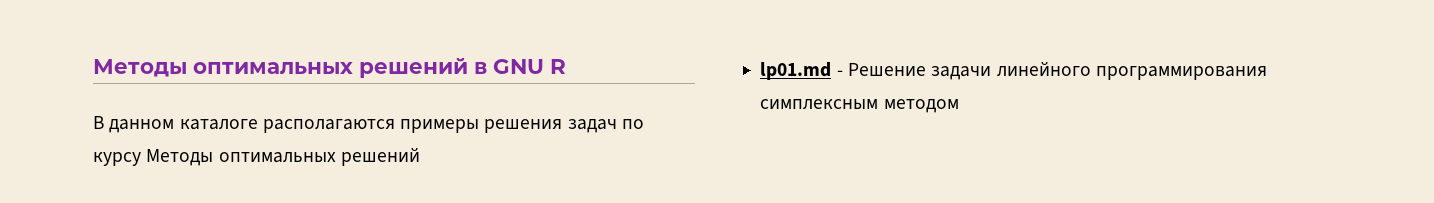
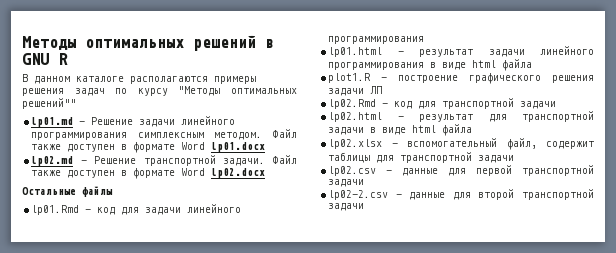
- В данном каталоге располагаются примеры решения задач по курсу Методы оптимальных решений
+ В данном каталоге располагаются примеры решения задач по курсу "Методы оптимальных решений""
- lp01.md - Решение задачи линейного программирования симплексным методом
+ lp01.md - Решение задачи линейного программирования симплексным методом. Файл также доступен в формате Word lp01.docx
+ lp02.md - Решение транспортной задачи. Файл также доступен в формате Word lp02.docx
+ Остальные файлы
+ lp01.Rmd - код для задачи линейного программирования
+ lp01.html - результат задачи линейного программирования в виде html файла
+ plot1.R - построение графического решения задачи ЛП
+ lp02.Rmd - код для транспортной задачи
+ lp02.html - результат для транспортной задачи в виде html файла
+ lp02.xlsx - вспомогательный файл, содержит таблицы для транспортной задачи
+ lp02.csv - данные для первой транспортной задачи
+ lp02-2.csv - данные для второй транспортной задачи

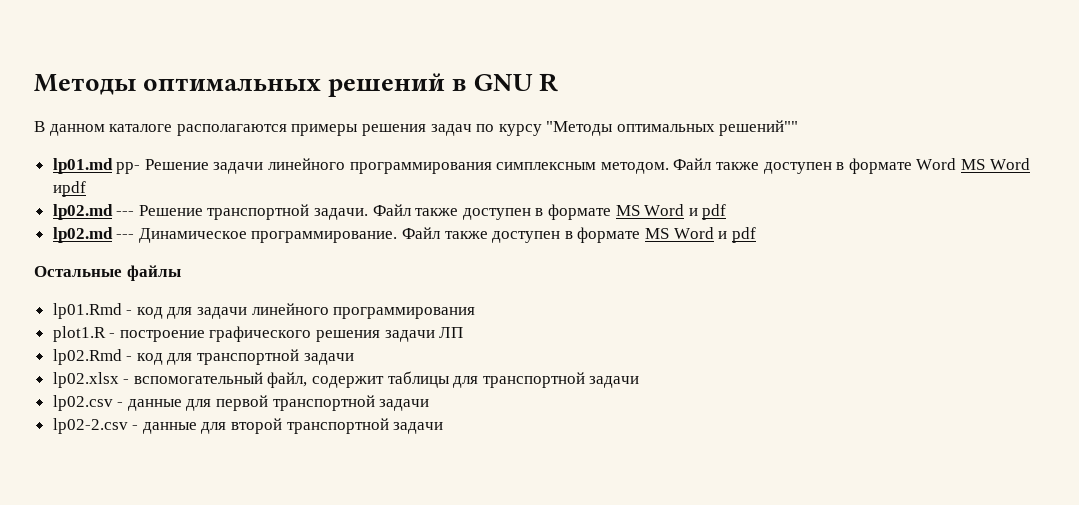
- lp01.md - Решение задачи линейного программирования симплексным методом.
+ lp01.md pp- Решение задачи линейного программирования симплексным методом.
- Файл также доступен в формате Word lp01.docx
- lp02.md - Решение транспортной задачи. Файл также доступен в формате Word lp02.docx
+ Файл также доступен в формате Word MS Word иpdf
+ lp02.md --- Решение транспортной задачи. Файл также доступен в формате MS Word и pdf
+ lp02.md --- Динамическое программирование. Файл также доступен в формате MS Word и pdf
- lp01.html - результат задачи линейного программирования в виде html файла
- lp02.html - результат для транспортной задачи в виде html файла

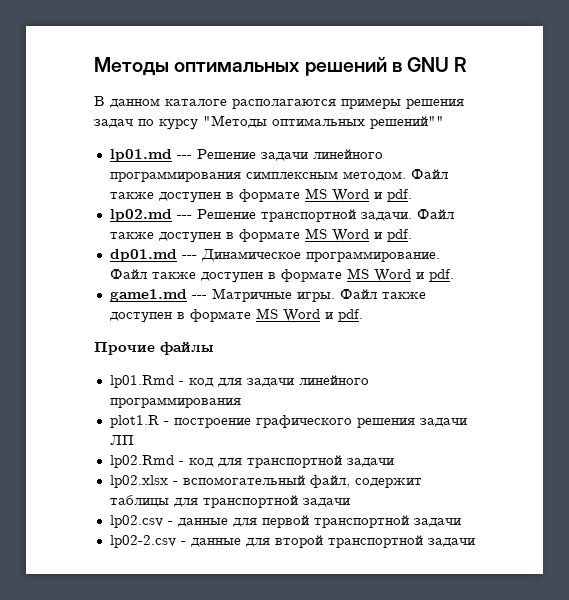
- lp01.md pp- Решение задачи линейного программирования симплексным методом. Файл также доступен в формате Word MS Word иpdf
+ lp01.md --- Решение задачи линейного программирования симплексным методом. Файл также доступен в формате MS Word и pdf.
- lp02.md --- Решение транспортной задачи. Файл также доступен в формате MS Word и pdf
- lp02.md --- Динамическое программирование. Файл также доступен в формате MS Word и pdf
- Остальные файлы
+ lp02.md --- Решение транспортной задачи. Файл также доступен в формате MS Word и pdf.
+ dp01.md --- Динамическое программирование. Файл также доступен в формате MS Word и pdf.
+ game1.md --- Матричные игры. Файл также доступен в формате MS Word и pdf.
+ Прочие файлы

